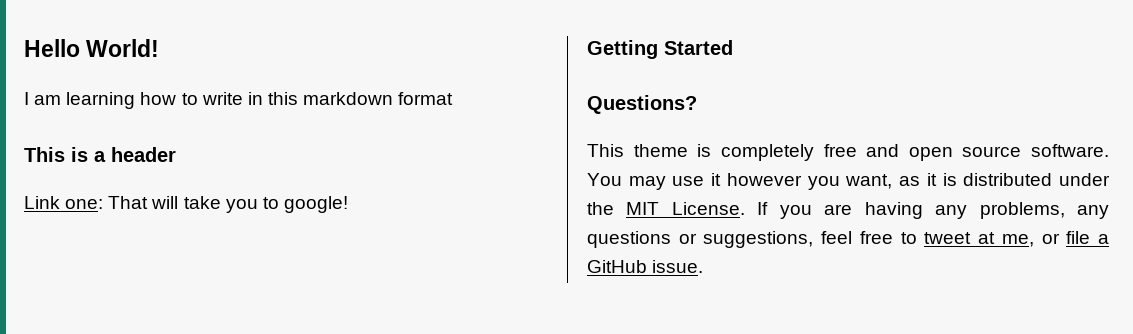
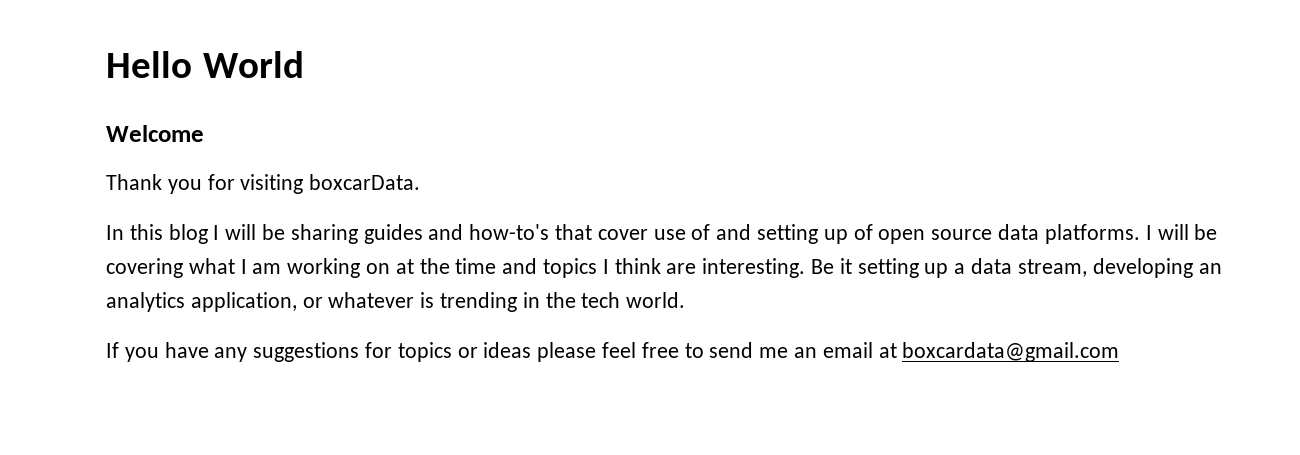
- Hello World!
- I am learning how to write in this markdown format
- This is a header
- Link one: That will take you to google!
- Getting Started
- Questions?
- This theme is completely free and open source software. You may use it however you want, as it is distributed under the MIT License. If you are having any problems, any questions or suggestions, feel free to tweet at me, or file a GitHub issue.
+ Hello World
+ Welcome
+ Thank you for visiting boxcarData.
+ In this blog I will be sharing guides and how-to's that cover use of and setting up of open source data platforms. I will be covering what I am working on at the time and topics I think are interesting. Be it setting up a data stream, developing an analytics application, or whatever is trending in the tech world.
+ If you have any suggestions for topics or ideas please feel free to send me an email at boxcardata@gmail.com

